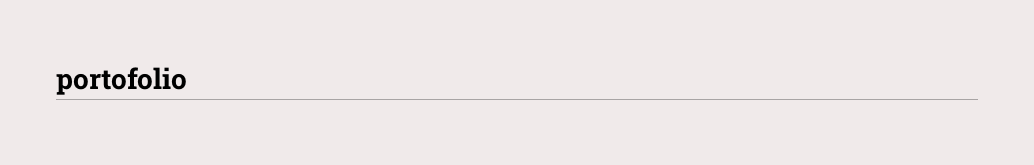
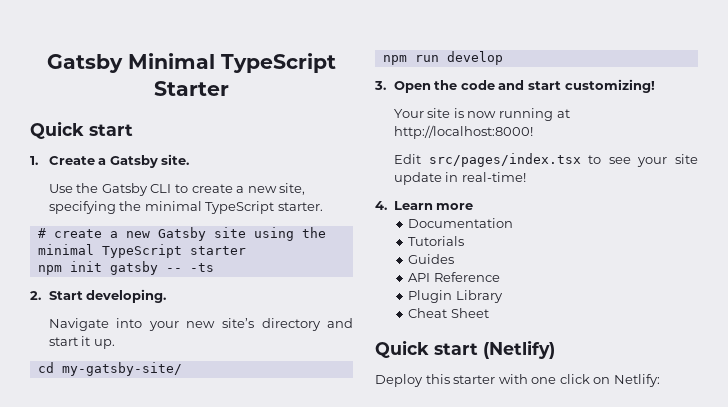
- portofolio
+ Gatsby Minimal TypeScript Starter
+ Quick start
+ 1. Create a Gatsby site.
+ Use the Gatsby CLI to create a new site, specifying the minimal TypeScript starter.
+ # create a new Gatsby site using the minimal TypeScript starter
+ npm init gatsby -- -ts
+ 2. Start developing.
+ Navigate into your new site’s directory and start it up.
+ cd my-gatsby-site/
+ npm run develop
+ 3. Open the code and start customizing!
+ Your site is now running at http://localhost:8000!
+ Edit src/pages/index.tsx to see your site update in real-time!
+ 4. Learn more
+ Documentation
+ Tutorials
+ Guides
+ API Reference
+ Plugin Library
+ Cheat Sheet
+ Quick start (Netlify)
+ Deploy this starter with one click on Netlify:

